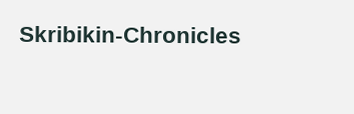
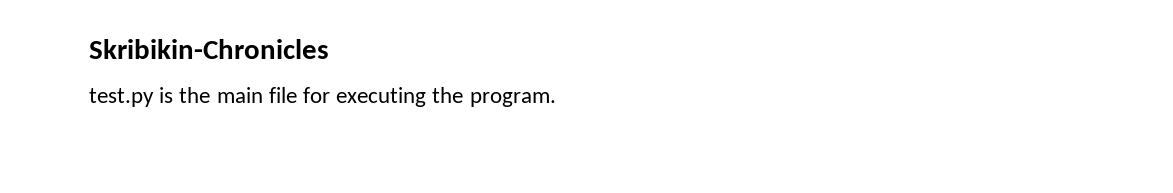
+ test.py is the main file for executing the program.

